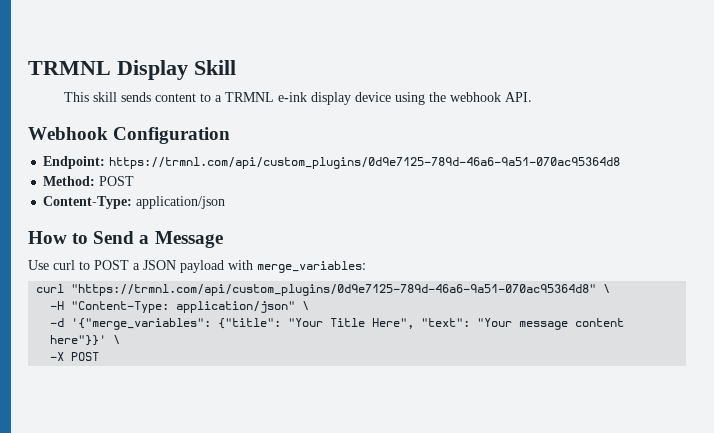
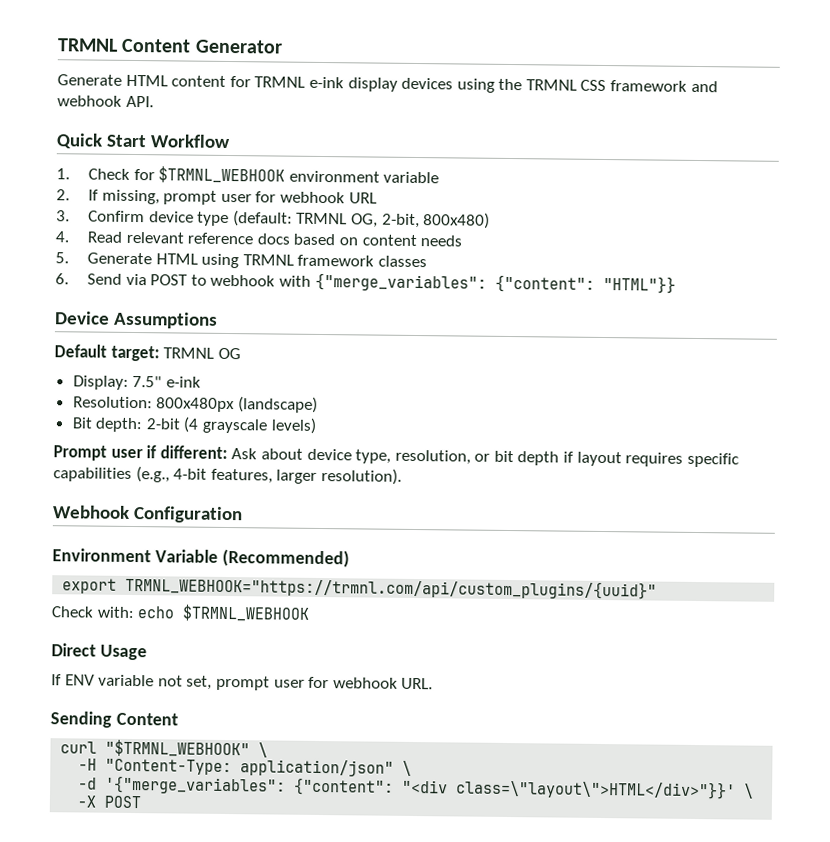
- TRMNL Display Skill
- This skill sends content to a TRMNL e-ink display device using the webhook API.
+ TRMNL Content Generator
+ Generate HTML content for TRMNL e-ink display devices using the TRMNL CSS framework and webhook API.
+ Quick Start Workflow
+ 1. Check for $TRMNL_WEBHOOK environment variable
+ 2. If missing, prompt user for webhook URL
+ 3. Confirm device type (default: TRMNL OG, 2-bit, 800x480)
+ 4. Read relevant reference docs based on content needs
+ 5. Generate HTML using TRMNL framework classes
+ 6. Send via POST to webhook with {"merge_variables": {"content": "HTML"}}
+ Device Assumptions
+ Default target: TRMNL OG
+ Display: 7.5" e-ink
+ Resolution: 800x480px (landscape)
+ Bit depth: 2-bit (4 grayscale levels)
+ Prompt user if different: Ask about device type, resolution, or bit depth if layout requires specific capabilities (e.g., 4-bit features, larger resolution).
  Webhook Configuration
- Endpoint: https://trmnl.com/api/custom_plugins/0d9e7125-789d-46a6-9a51-070ac95364d8
- Method: POST
- Content-Type: application/json
- How to Send a Message
- Use curl to POST a JSON payload with merge_variables:
- curl "https://trmnl.com/api/custom_plugins/0d9e7125-789d-46a6-9a51-070ac95364d8" \
+ Environment Variable (Recommended)
+ export TRMNL_WEBHOOK="https://trmnl.com/api/custom_plugins/{uuid}"
+ Check with: echo $TRMNL_WEBHOOK
+ Direct Usage
+ If ENV variable not set, prompt user for webhook URL.
+ Sending Content
+ curl "$TRMNL_WEBHOOK" \
- -d '{"merge_variables": {"title": "Your Title Here", "text": "Your message content here"}}' \
+ -d '{"merge_variables": {"content": "<div class=\"layout\">HTML</div>"}}' \

